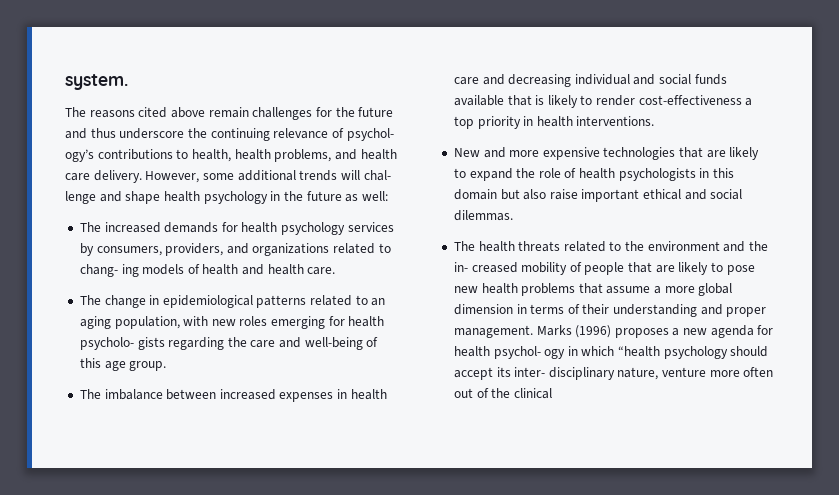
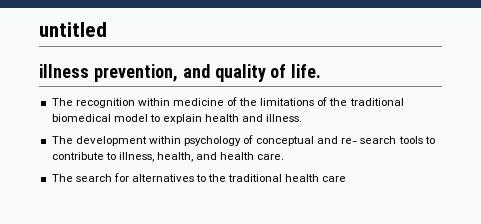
- system.
- The reasons cited above remain challenges for the future and thus underscore the continuing relevance of psychol- ogy’s contributions to health, health problems, and health care delivery. However, some additional trends will chal- lenge and shape health psychology in the future as well:
- The increased demands for health psychology services by consumers, providers, and organizations related to chang- ing models of health and health care.
- The change in epidemiological patterns related to an aging population, with new roles emerging for health psycholo- gists regarding the care and well-being of this age group.
- The imbalance between increased expenses in health care and decreasing individual and social funds available that is likely to render cost-effectiveness a top priority in health interventions.
- New and more expensive technologies that are likely to expand the role of health psychologists in this domain but also raise important ethical and social dilemmas.
- The health threats related to the environment and the in- creased mobility of people that are likely to pose new health problems that assume a more global dimension in terms of their understanding and proper management. Marks (1996) proposes a new agenda for health psychol- ogy in which “health psychology should accept its inter- disciplinary nature, venture more often out of the clinical
+ untitled
+ illness prevention, and quality of life.
+ The recognition within medicine of the limitations of the traditional biomedical model to explain health and illness.
+ The development within psychology of conceptual and re- search tools to contribute to illness, health, and health care.
+ The search for alternatives to the traditional health care

